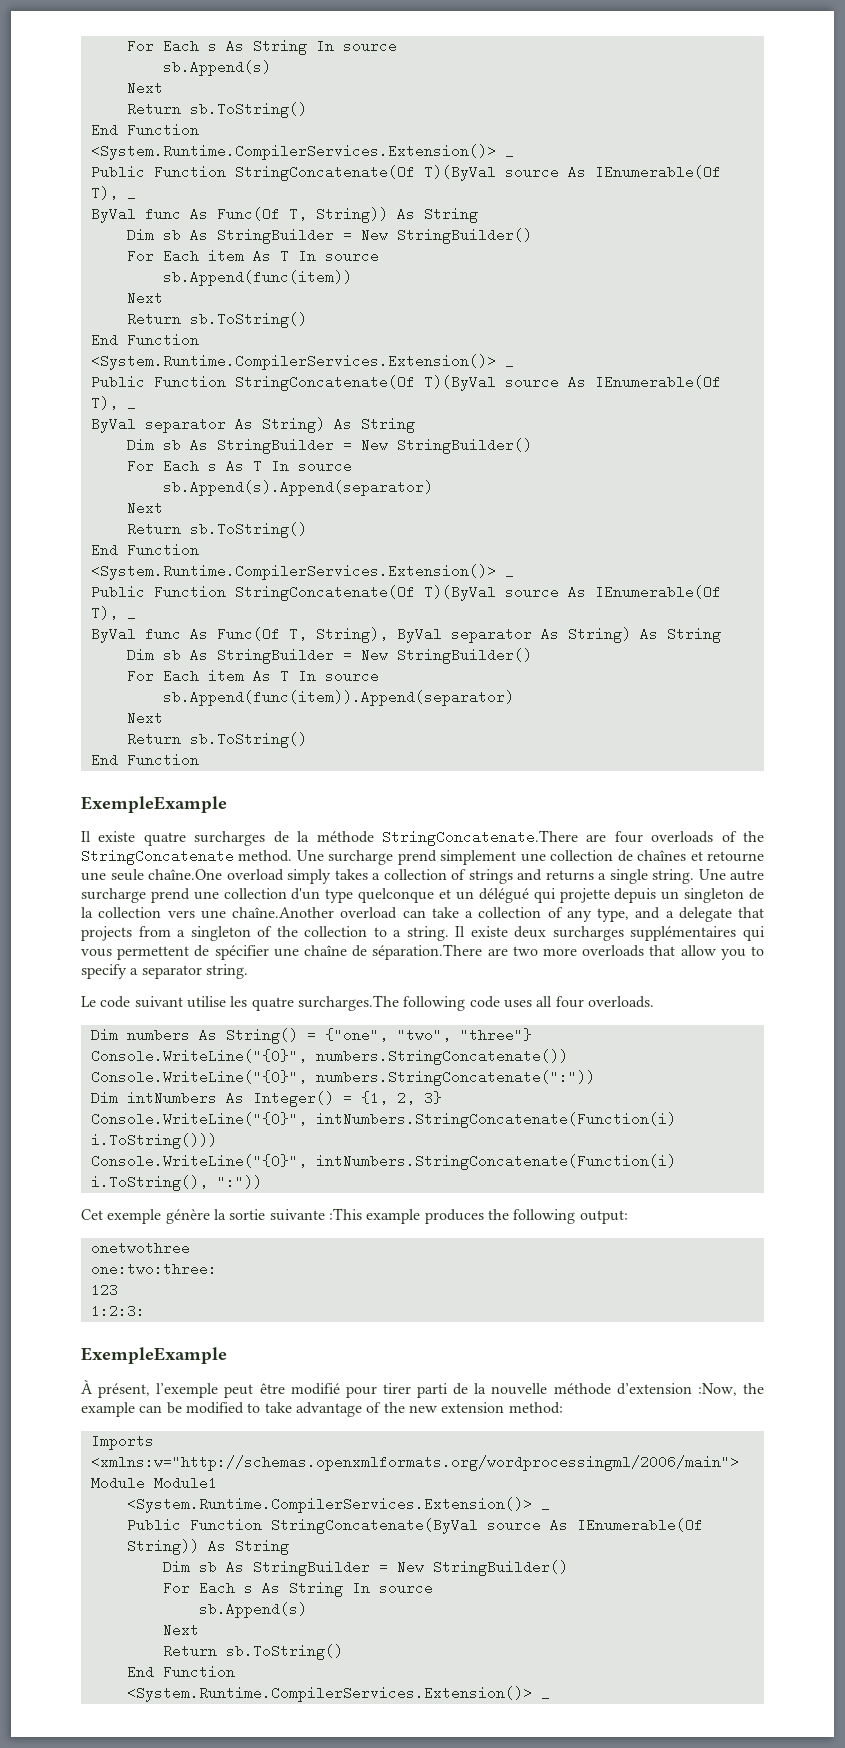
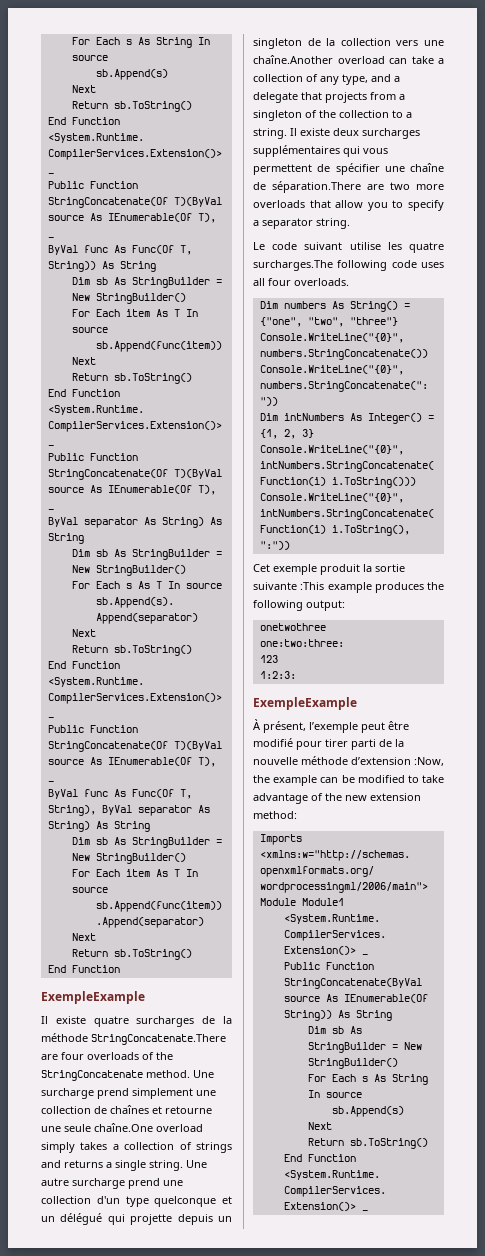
- Cet exemple génère la sortie suivante :This example produces the following output:
+ Cet exemple produit la sortie suivante :This example produces the following output:

